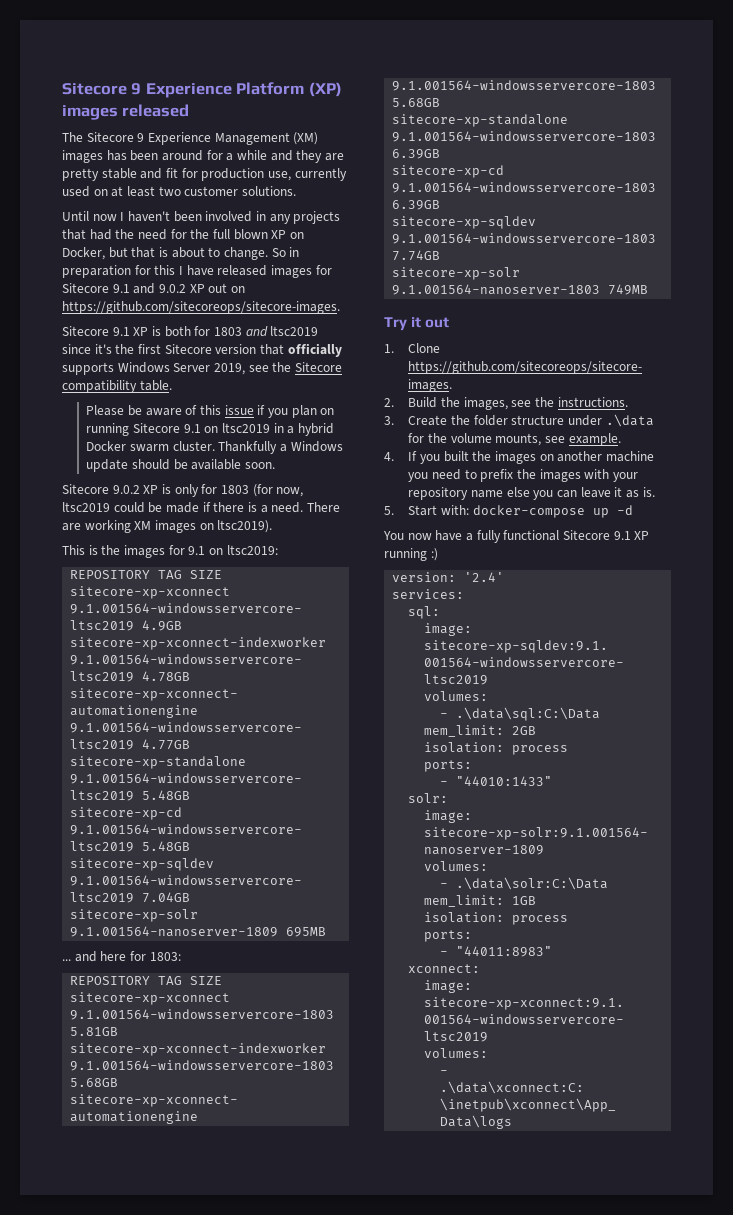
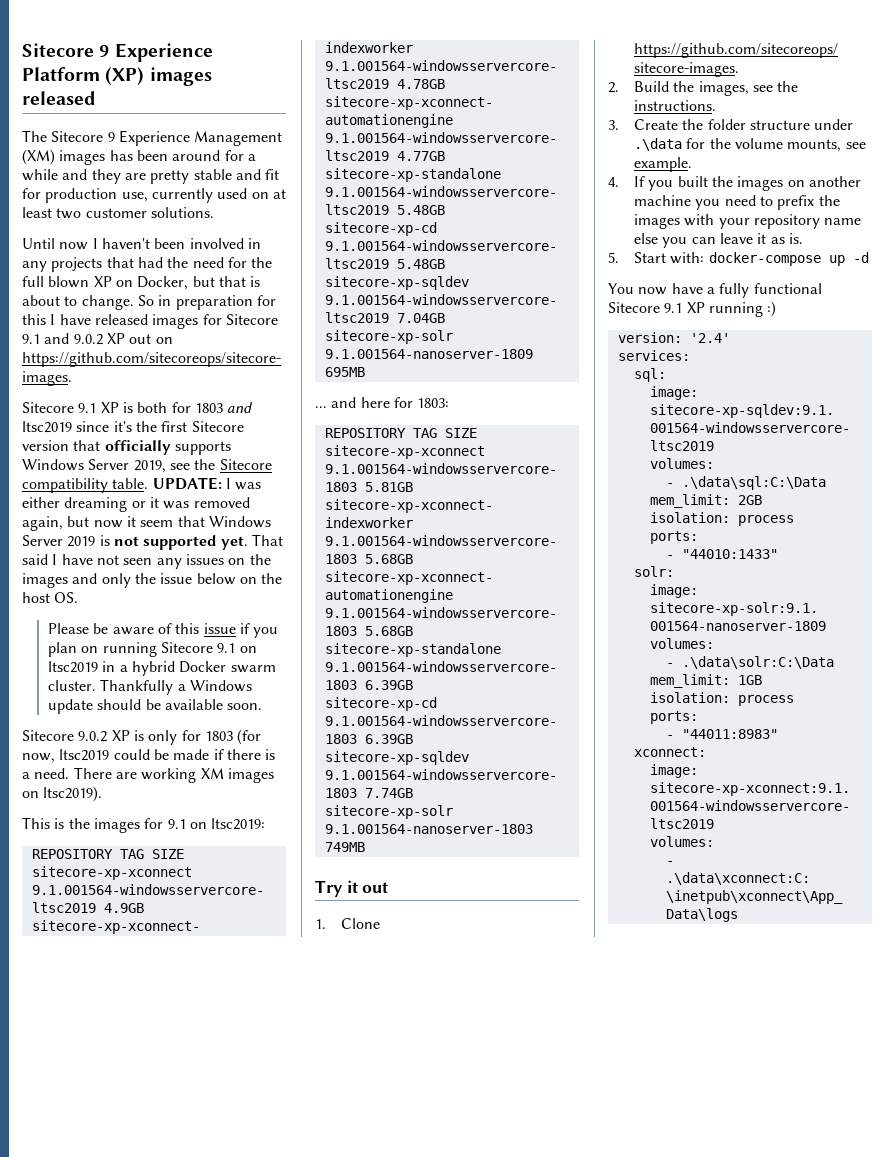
+ UPDATE: I was either dreaming or it was removed again, but now it seem that Windows Server 2019 is not supported yet. That said I have not seen any issues on the images and only the issue below on the host OS.

